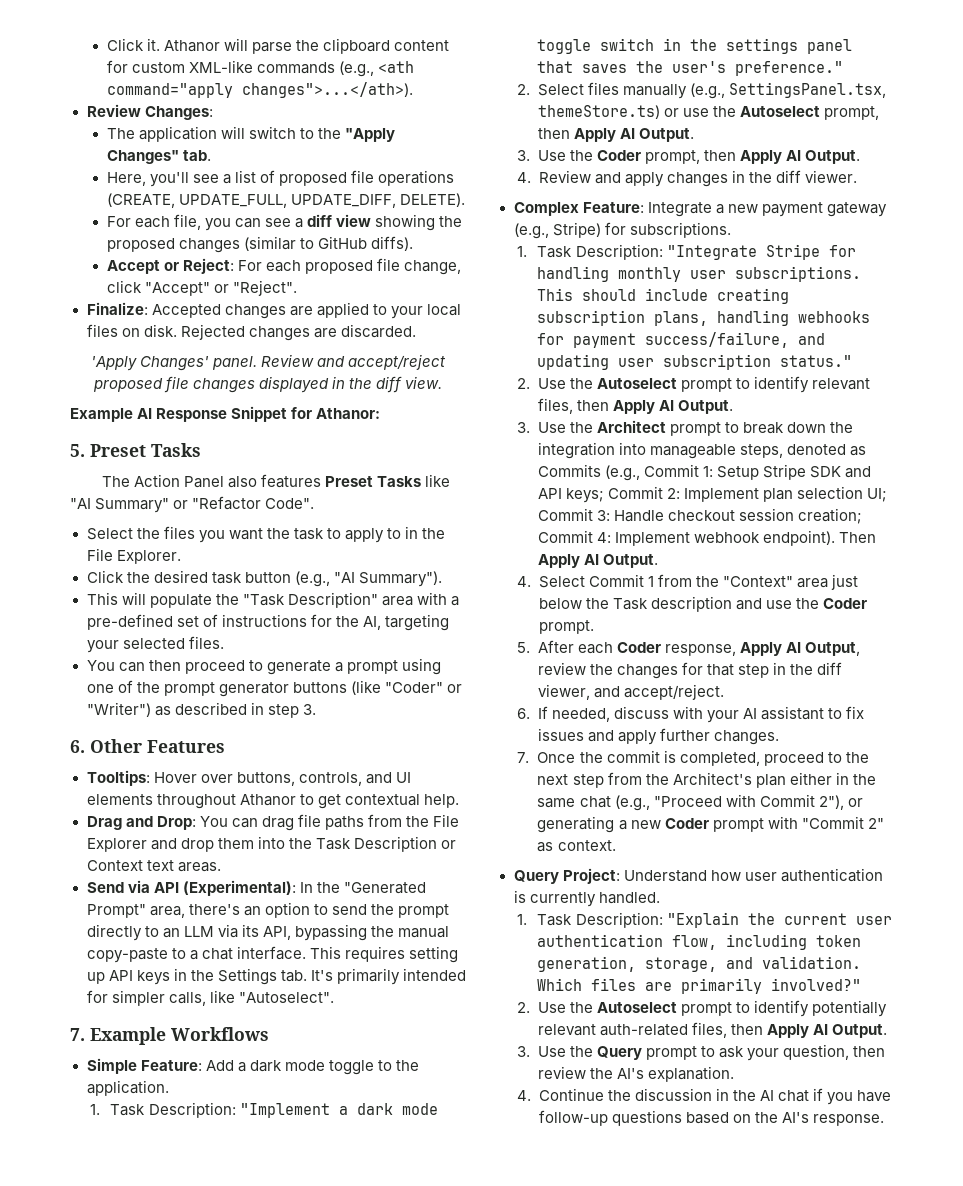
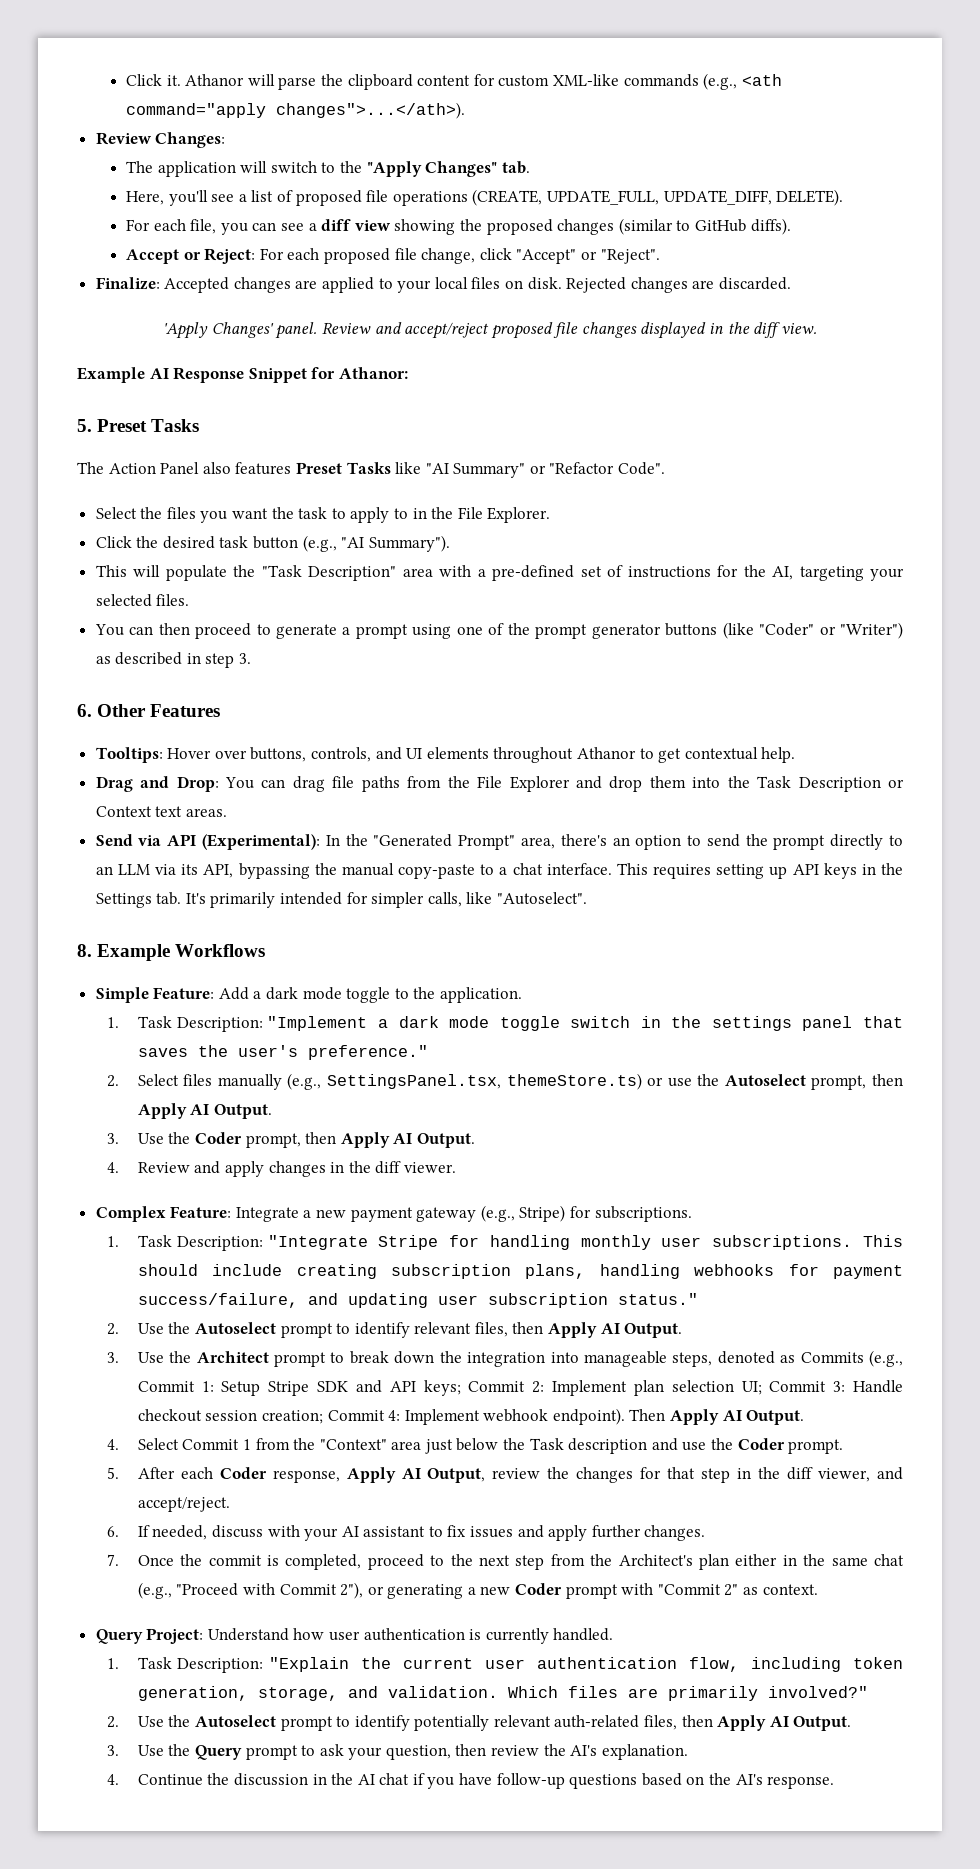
- 7. Example Workflows
+ 8. Example Workflows

